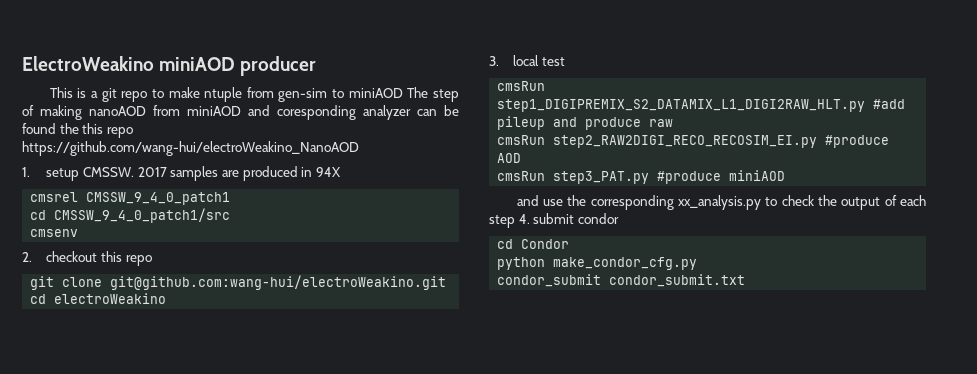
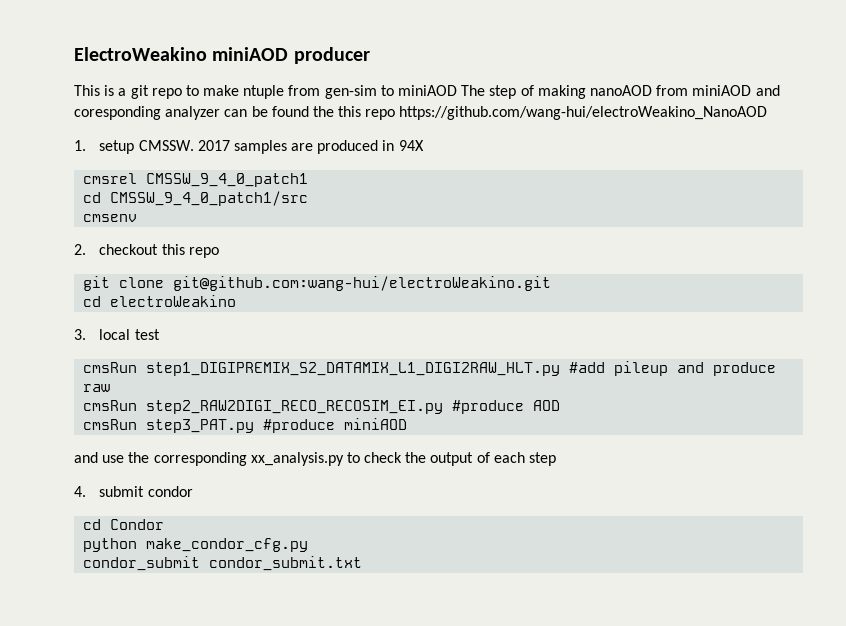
- and use the corresponding xx_analysis.py to check the output of each step 4. submit condor
+ and use the corresponding xx_analysis.py to check the output of each step
+ 4. submit condor

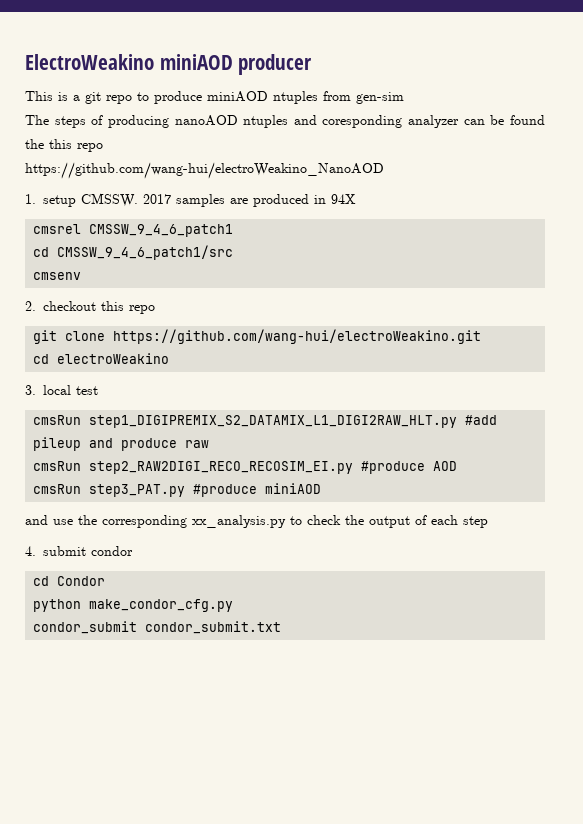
- This is a git repo to make ntuple from gen-sim to miniAOD The step of making nanoAOD from miniAOD and coresponding analyzer can be found the this repo https://github.com/wang-hui/electroWeakino_NanoAOD
+ This is a git repo to produce miniAOD ntuples from gen-sim
+ The steps of producing nanoAOD ntuples and coresponding analyzer can be found the this repo
+ https://github.com/wang-hui/electroWeakino_NanoAOD
- cmsrel CMSSW_9_4_0_patch1
- cd CMSSW_9_4_0_patch1/src
+ cmsrel CMSSW_9_4_6_patch1
+ cd CMSSW_9_4_6_patch1/src
- git clone git@github.com:wang-hui/electroWeakino.git
+ git clone https://github.com/wang-hui/electroWeakino.git

